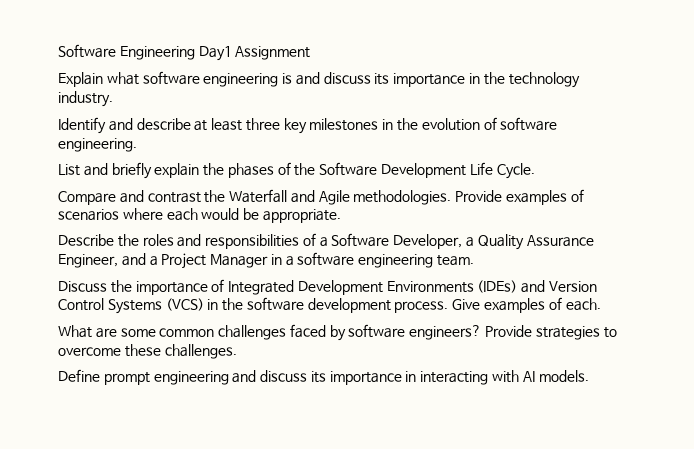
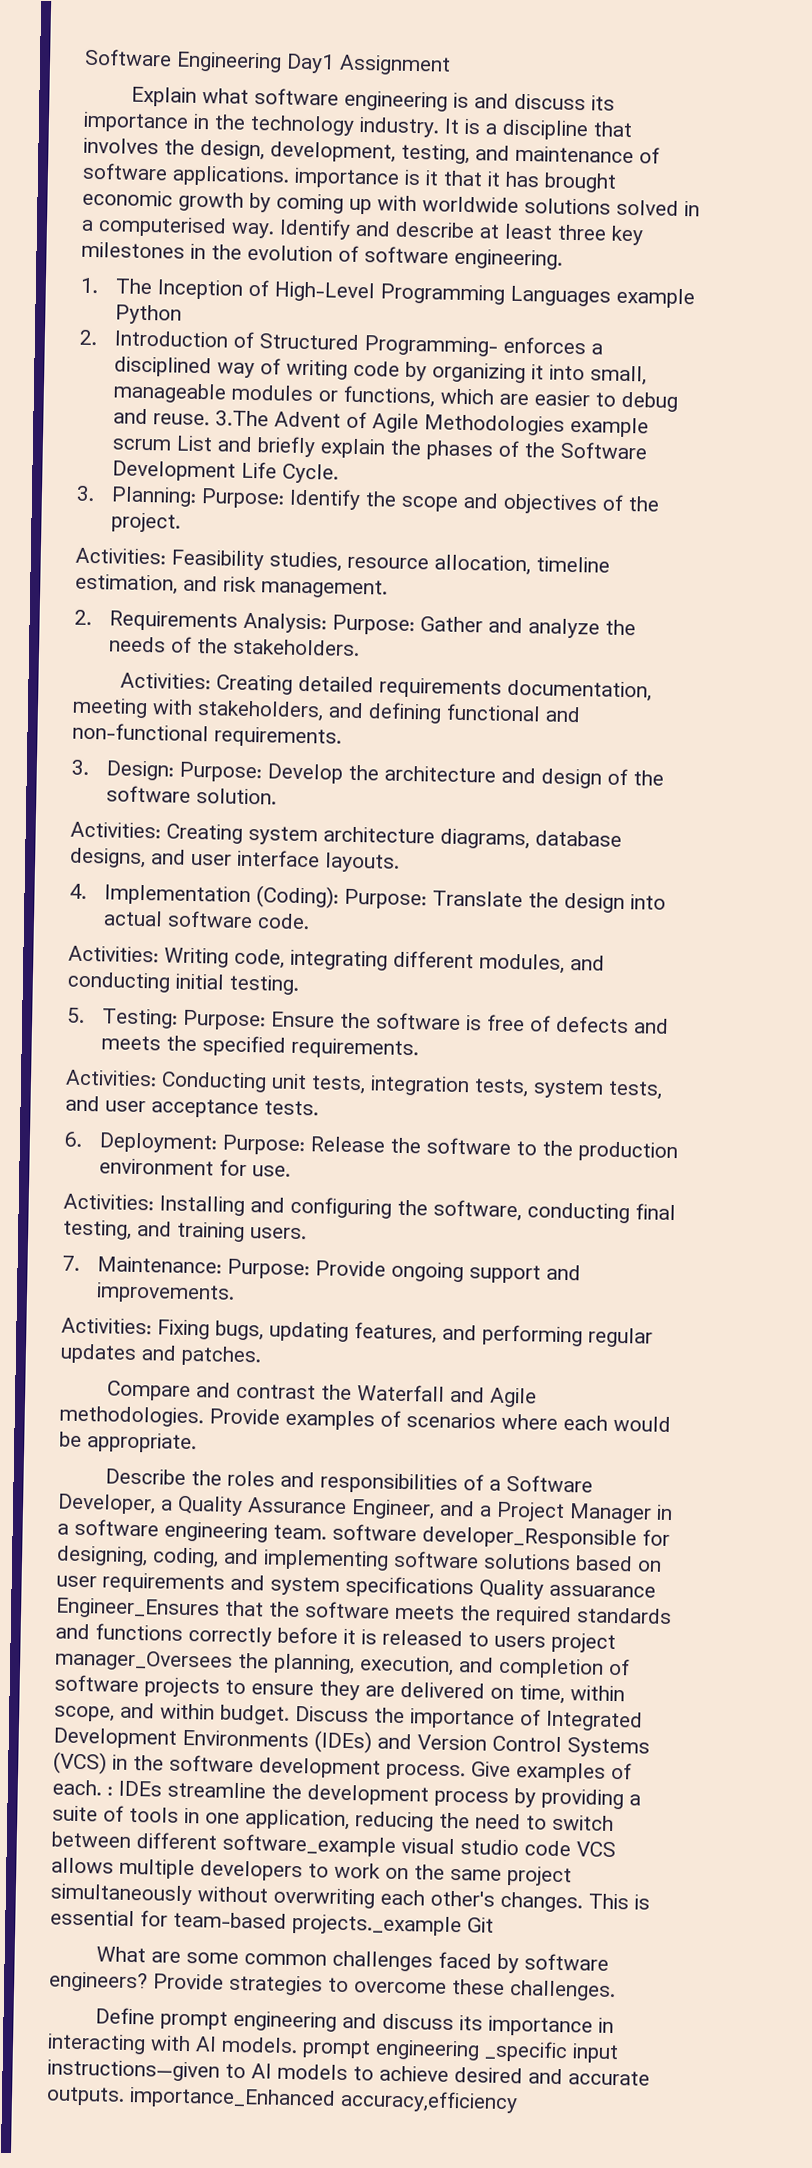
- Explain what software engineering is and discuss its importance in the technology industry.
- Identify and describe at least three key milestones in the evolution of software engineering.
+ Explain what software engineering is and discuss its importance in the technology industry. It is a discipline that involves the design, development, testing, and maintenance of software applications. importance is it that it has brought economic growth by coming up with worldwide solutions solved in a computerised way. Identify and describe at least three key milestones in the evolution of software engineering.
- List and briefly explain the phases of the Software Development Life Cycle.
+ 1. The Inception of High-Level Programming Languages example Python
+ 2. Introduction of Structured Programming- enforces a disciplined way of writing code by organizing it into small, manageable modules or functions, which are easier to debug and reuse. 3.The Advent of Agile Methodologies example scrum List and briefly explain the phases of the Software Development Life Cycle.
+ 3. Planning: Purpose: Identify the scope and objectives of the project.
+ Activities: Feasibility studies, resource allocation, timeline estimation, and risk management.
+ 2. Requirements Analysis: Purpose: Gather and analyze the needs of the stakeholders.
+ Activities: Creating detailed requirements documentation, meeting with stakeholders, and defining functional and non-functional requirements.
+ 3. Design: Purpose: Develop the architecture and design of the software solution.
+ Activities: Creating system architecture diagrams, database designs, and user interface layouts.
+ 4. Implementation (Coding): Purpose: Translate the design into actual software code.
+ Activities: Writing code, integrating different modules, and conducting initial testing.
+ 5. Testing: Purpose: Ensure the software is free of defects and meets the specified requirements.
+ Activities: Conducting unit tests, integration tests, system tests, and user acceptance tests.
+ 6. Deployment: Purpose: Release the software to the production environment for use.
+ Activities: Installing and configuring the software, conducting final testing, and training users.
+ 7. Maintenance: Purpose: Provide ongoing support and improvements.
+ Activities: Fixing bugs, updating features, and performing regular updates and patches.
- Describe the roles and responsibilities of a Software Developer, a Quality Assurance Engineer, and a Project Manager in a software engineering team.
- Discuss the importance of Integrated Development Environments (IDEs) and Version Control Systems (VCS) in the software development process.
+ Describe the roles and responsibilities of a Software Developer, a Quality Assurance Engineer, and a Project Manager in a software engineering team. software developer_Responsible for designing, coding, and implementing software solutions based on user requirements and system specifications Quality assuarance Engineer_Ensures that the software meets the required standards and functions correctly before it is released to users project manager_Oversees the planning, execution, and completion of software projects to ensure they are delivered on time, within scope, and within budget. Discuss the importance of Integrated Development Environments (IDEs) and Version Control Systems (VCS) in the software development process.
- Give examples of each.
+ Give examples of each. : IDEs streamline the development process by providing a suite of tools in one application, reducing the need to switch between different software_example visual studio code VCS allows multiple developers to work on the same project simultaneously without overwriting each other's changes. This is essential for team-based projects._example Git
- Define prompt engineering and discuss its importance in interacting with AI models.
+ Define prompt engineering and discuss its importance in interacting with AI models. prompt engineering _specific input instructions—given to AI models to achieve desired and accurate outputs. importance_Enhanced accuracy,efficiency

